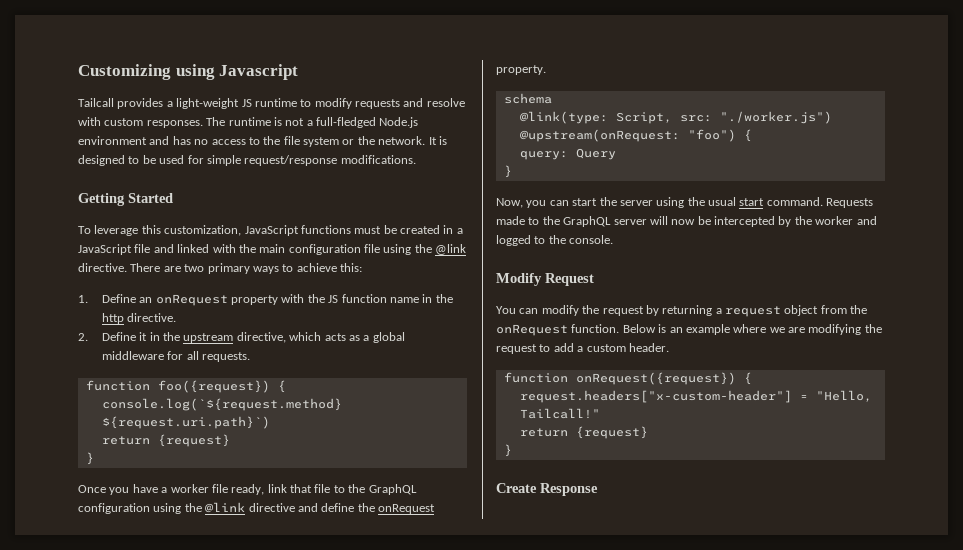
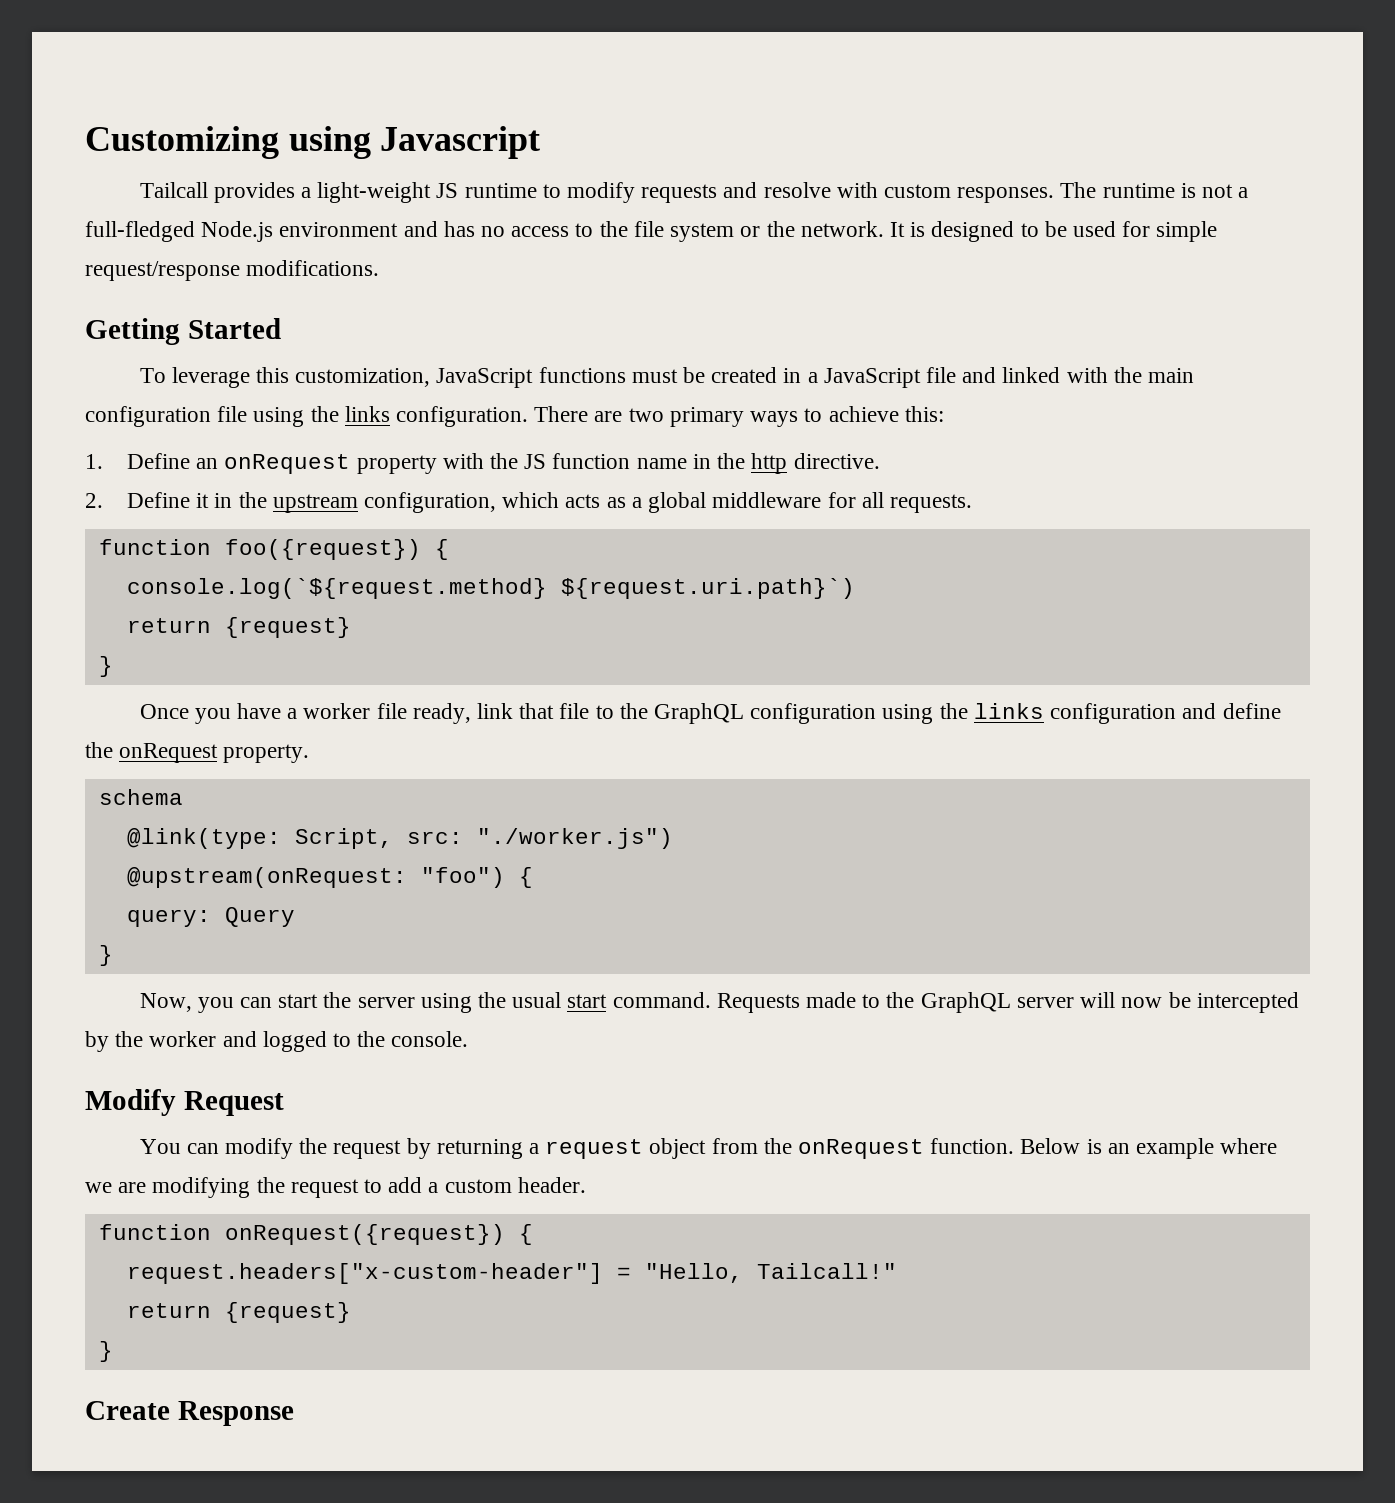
- To leverage this customization, JavaScript functions must be created in a JavaScript file and linked with the main configuration file using the @link directive.
+ To leverage this customization, JavaScript functions must be created in a JavaScript file and linked with the main configuration file using the links configuration.
- 2. Define it in the upstream directive, which acts as a global middleware for all requests.
+ 2. Define it in the upstream configuration, which acts as a global middleware for all requests.
- Once you have a worker file ready, link that file to the GraphQL configuration using the @link directive and define the onRequest property.
+ Once you have a worker file ready, link that file to the GraphQL configuration using the links configuration and define the onRequest property.

